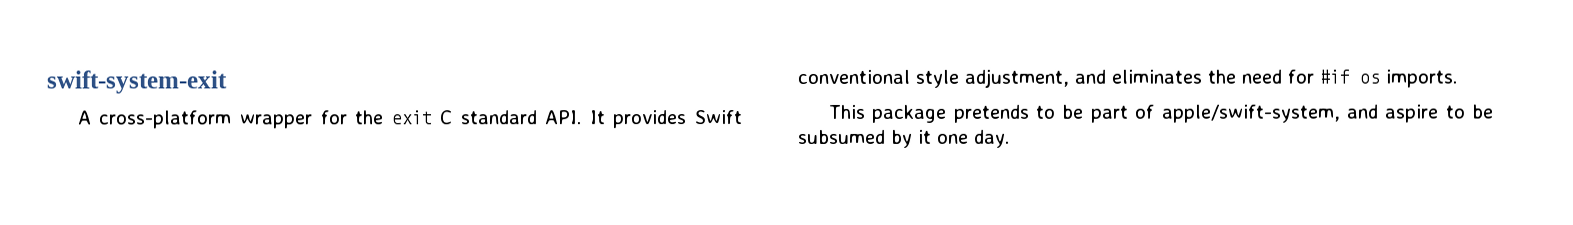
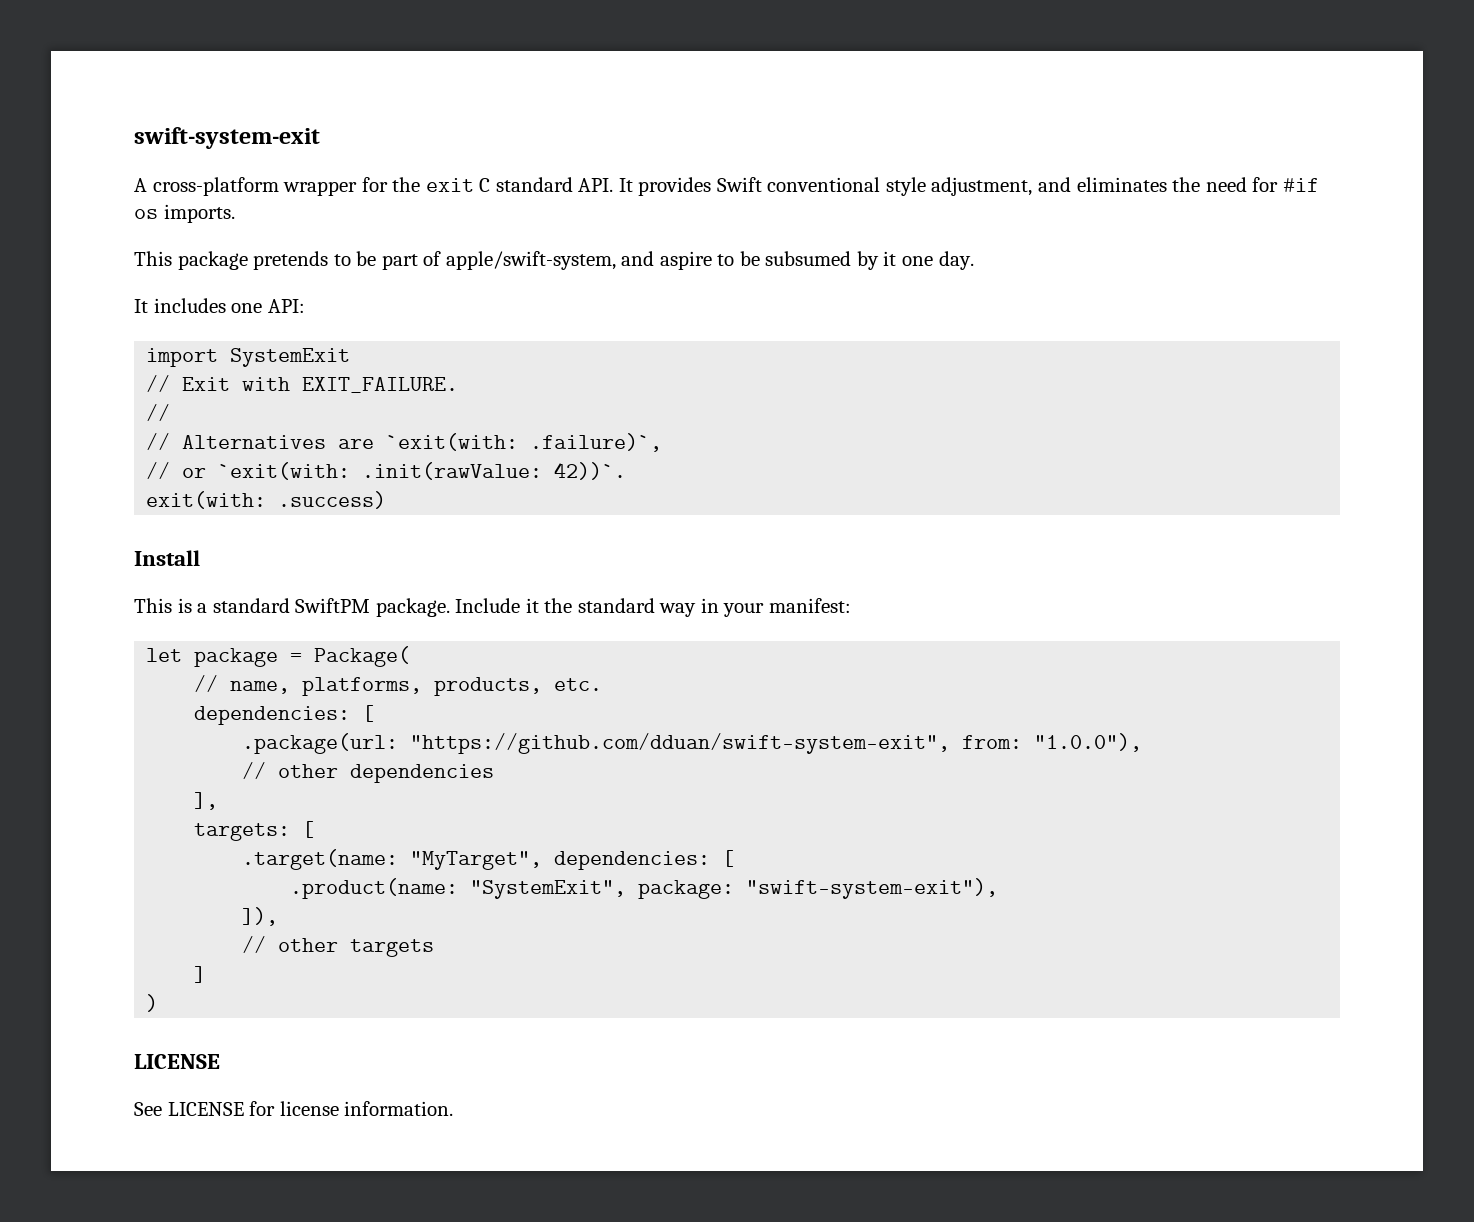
+ It includes one API:
+ import SystemExit
+ // Exit with EXIT_FAILURE.
+ //
+ // Alternatives are `exit(with: .failure)`,
+ // or `exit(with: .init(rawValue: 42))`.
+ exit(with: .success)
+ Install
+ This is a standard SwiftPM package. Include it the standard way in your manifest:
+ let package = Package(
+ // name, platforms, products, etc.
+ dependencies: [
+ .package(url: "https://github.com/dduan/swift-system-exit", from: "1.0.0"),
+ // other dependencies
+ ],
+ targets: [
+ .target(name: "MyTarget", dependencies: [
+ .product(name: "SystemExit", package: "swift-system-exit"),
+ ]),
+ // other targets
+ ]
+ )
+ LICENSE
+ See LICENSE for license information.

